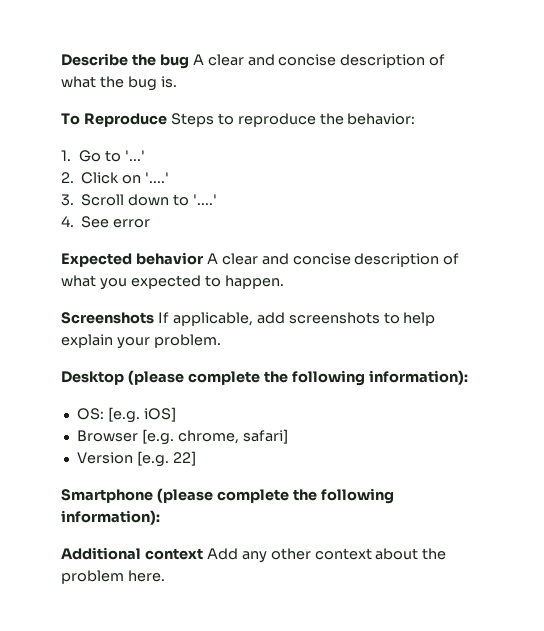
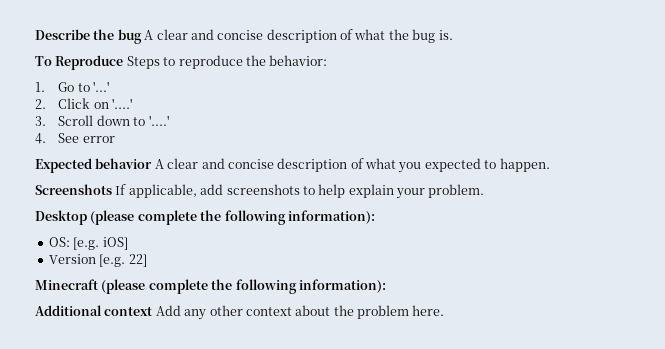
- Browser [e.g. chrome, safari]
- Smartphone (please complete the following information):
+ Minecraft (please complete the following information):

